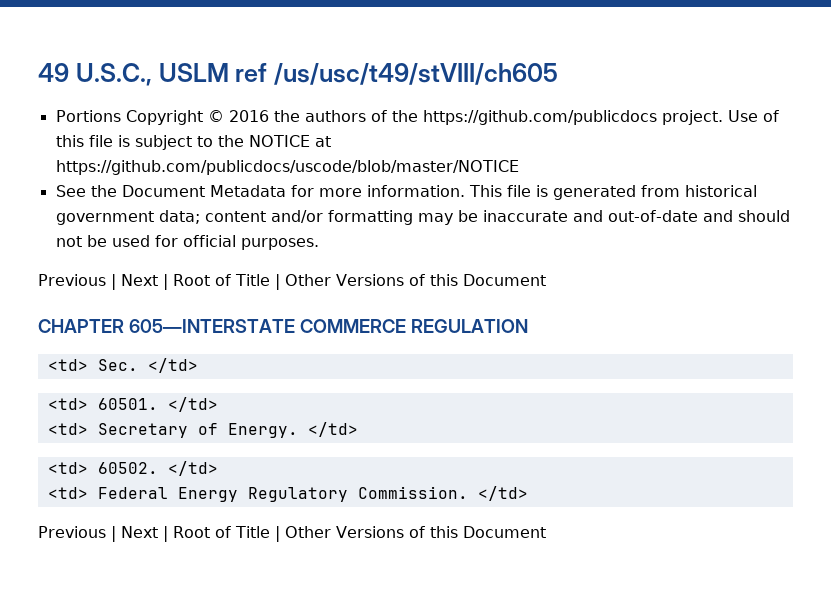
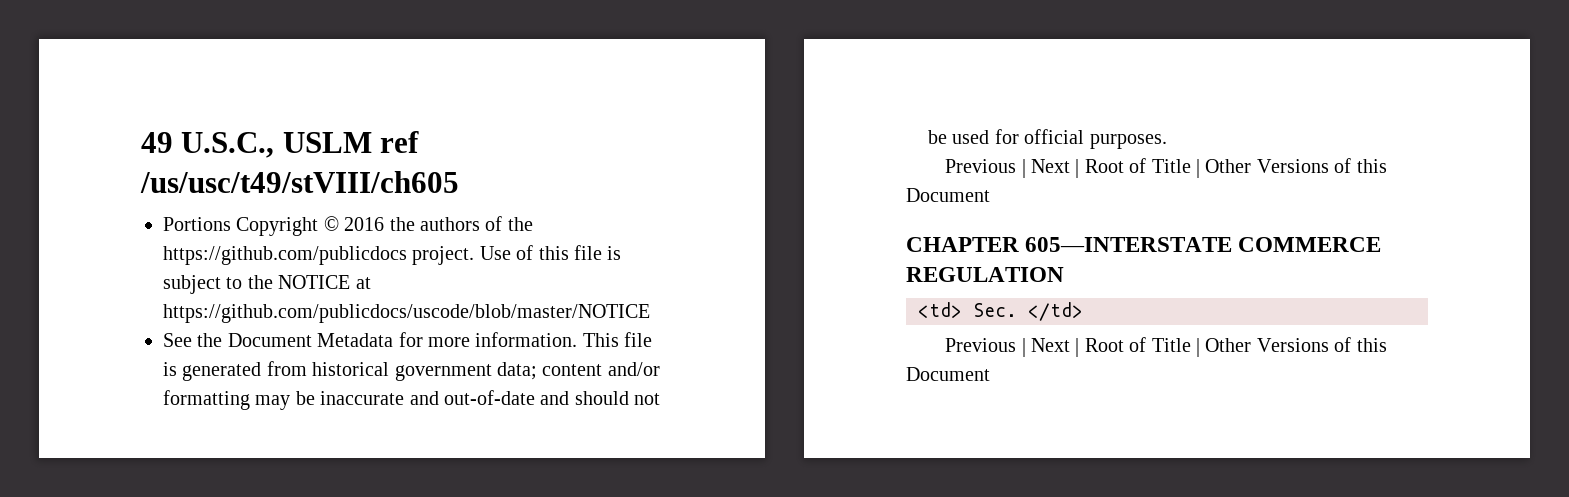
- <td> 60501. </td>
- <td> Secretary of Energy. </td>
- <td> 60502. </td>
- <td> Federal Energy Regulatory Commission. </td>

